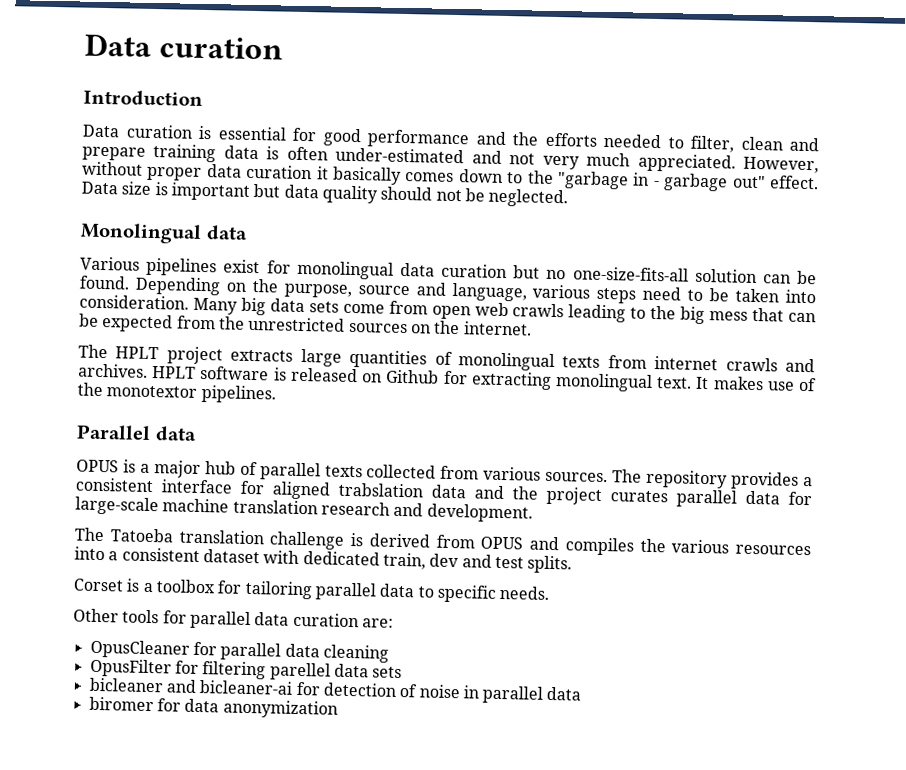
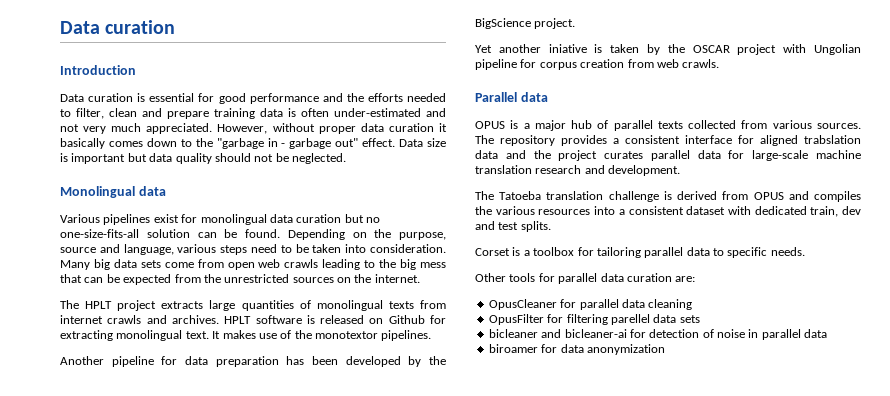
+ Another pipeline for data preparation has been developed by the BigScience project.
+ Yet another iniative is taken by the OSCAR project with Ungolian pipeline for corpus creation from web crawls.
- biromer for data anonymization
+ biroamer for data anonymization

